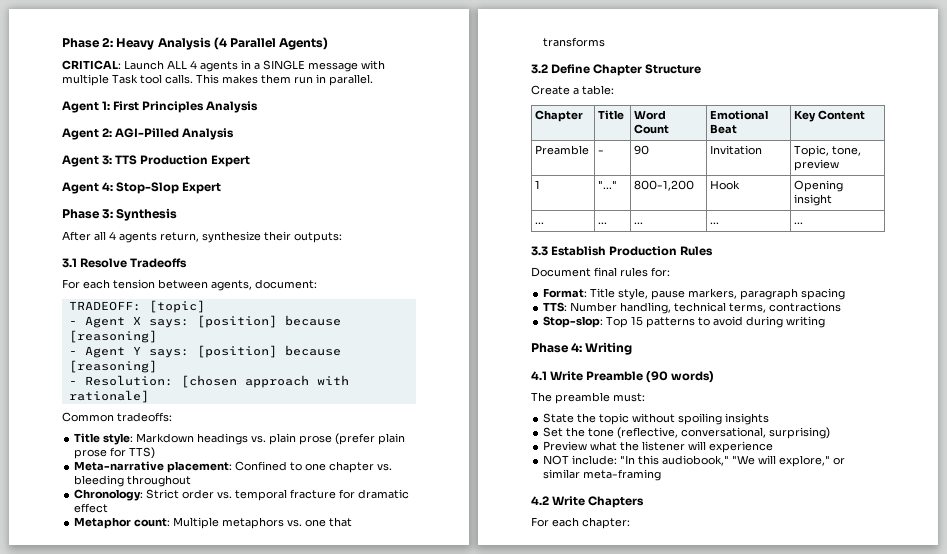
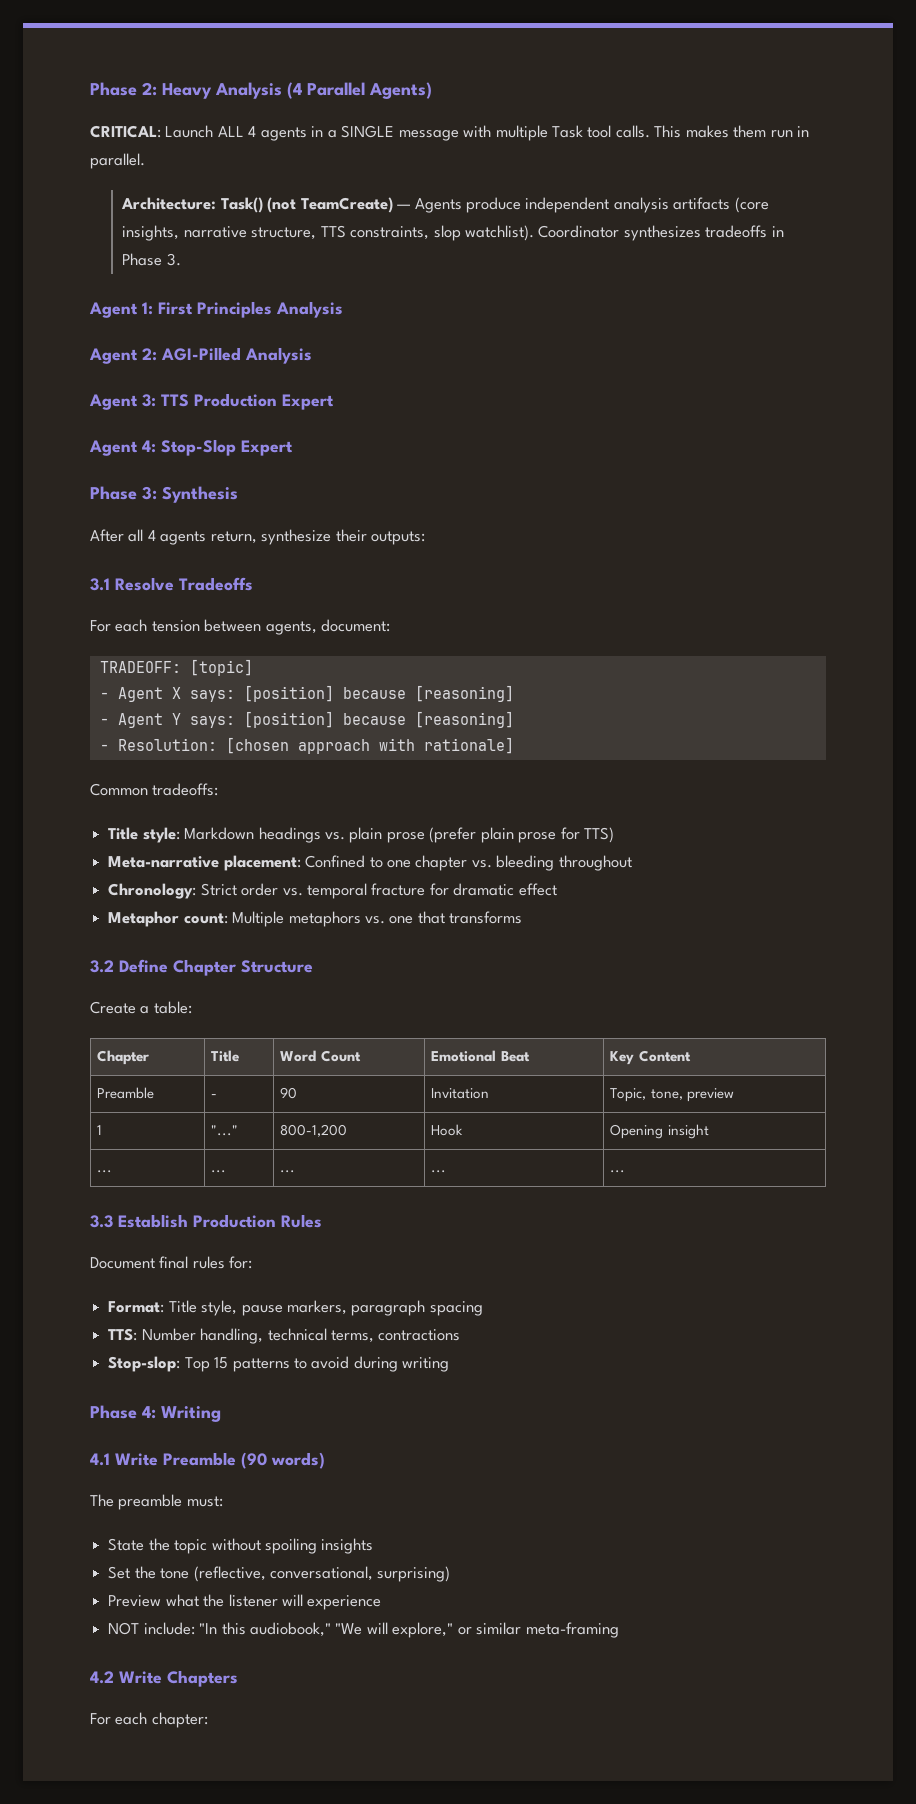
+ Architecture: Task() (not TeamCreate) — Agents produce independent analysis artifacts (core insights, narrative structure, TTS constraints, slop watchlist). Coordinator synthesizes tradeoffs in Phase 3.

